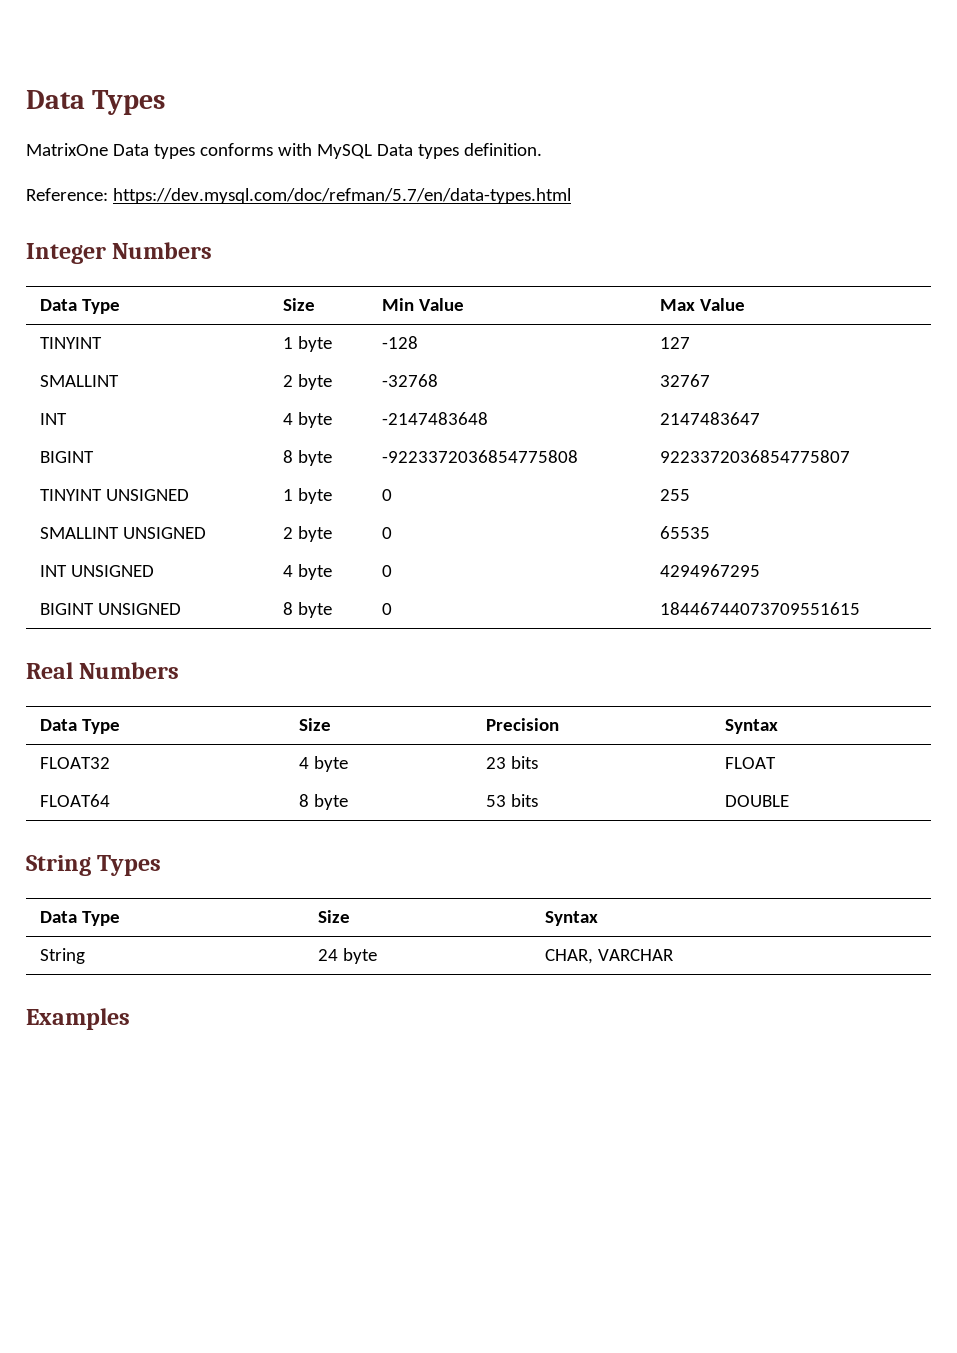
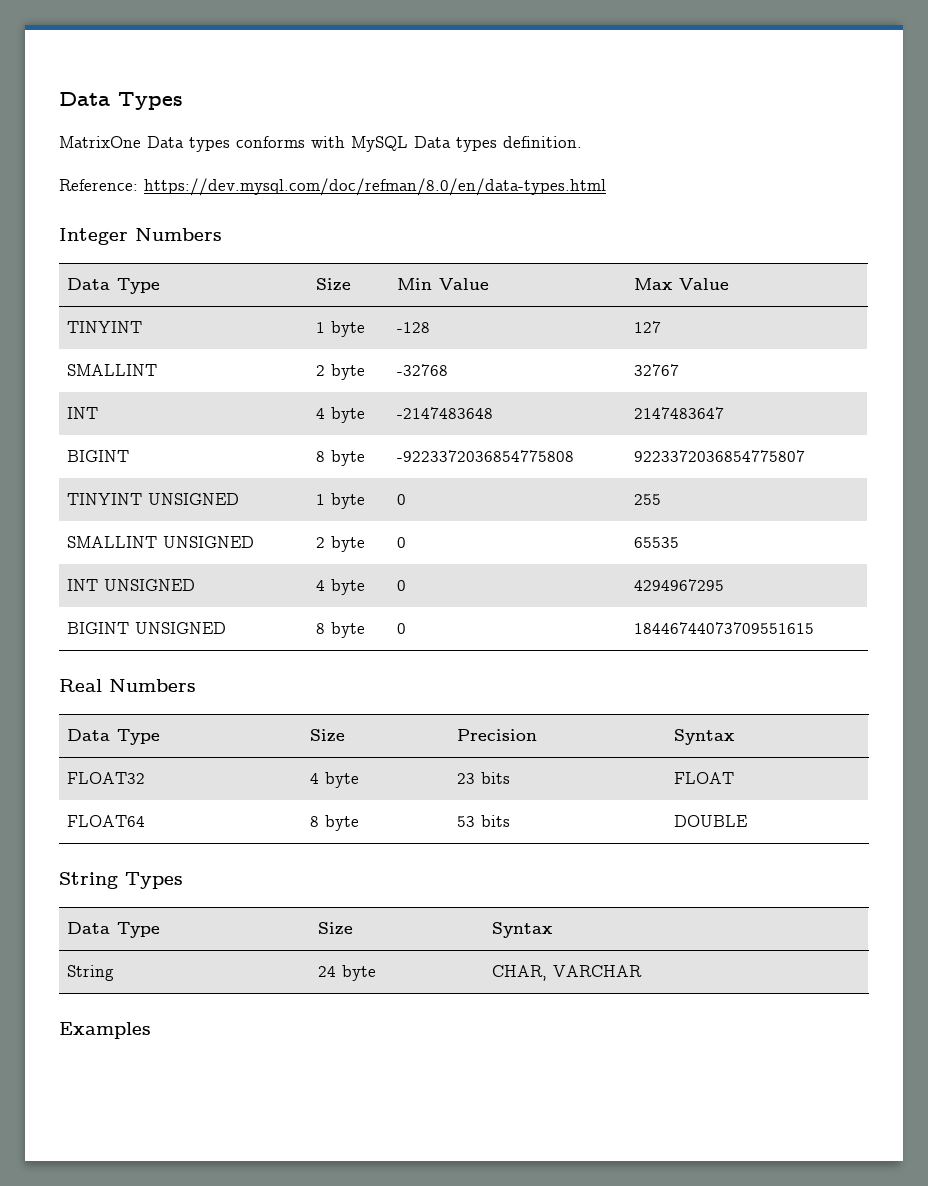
- Reference: https://dev.mysql.com/doc/refman/5.7/en/data-types.html
+ Reference: https://dev.mysql.com/doc/refman/8.0/en/data-types.html

